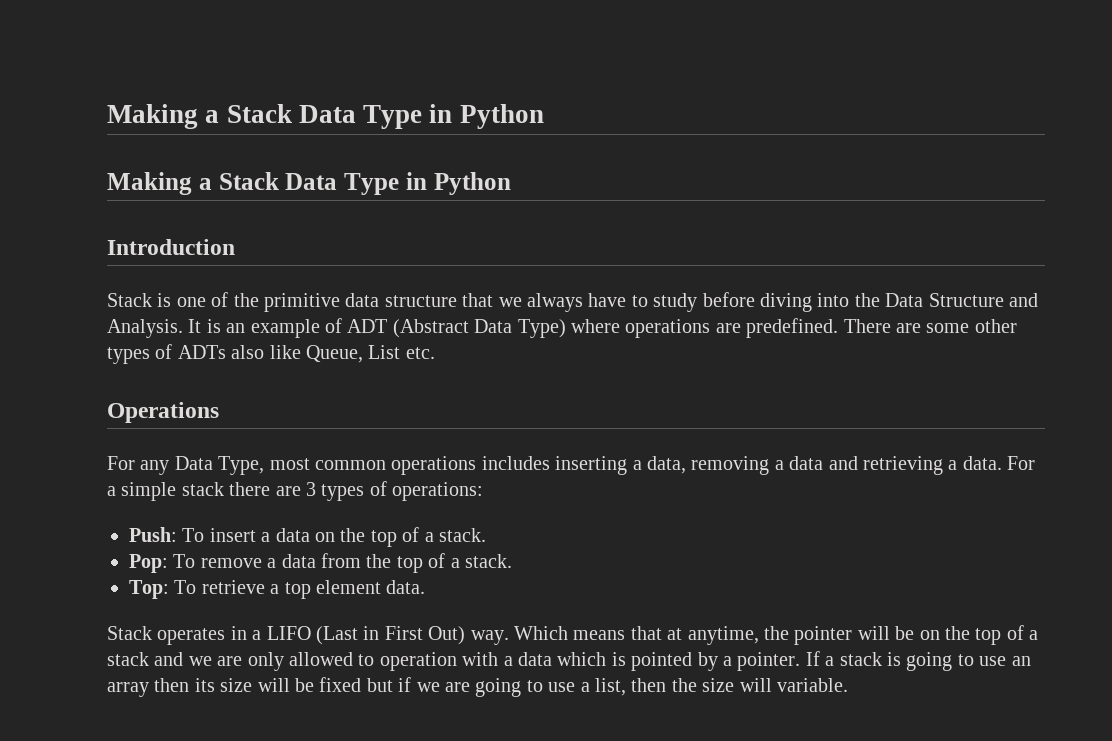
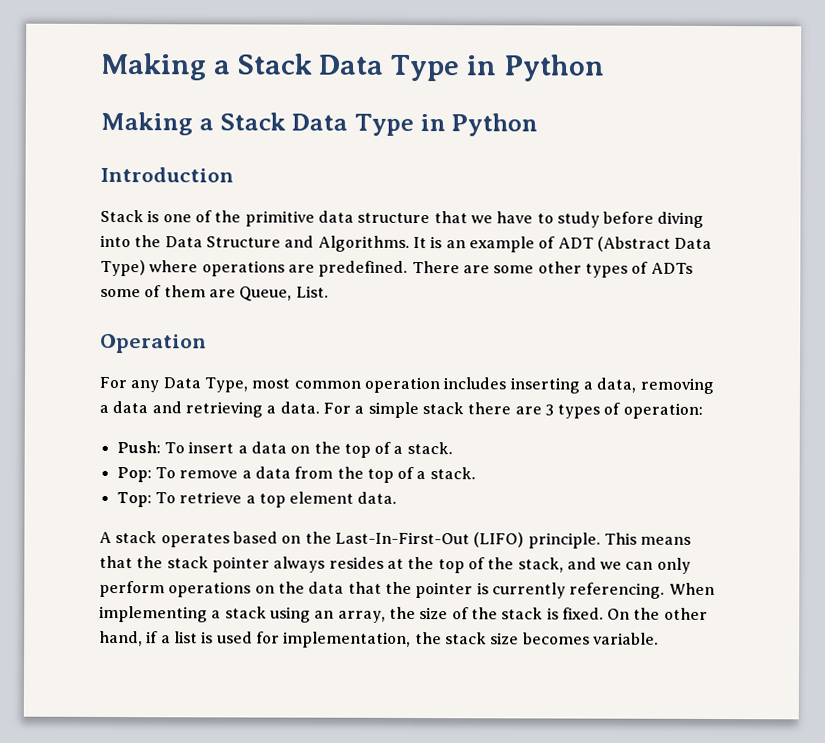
- Stack is one of the primitive data structure that we always have to study before diving into the Data Structure and Analysis.
+ Stack is one of the primitive data structure that we have to study before diving into the Data Structure and Algorithms.
- There are some other types of ADTs also like Queue, List etc.
- Operations
+ There are some other types of ADTs some of them are Queue, List.
+ Operation
- For any Data Type, most common operations includes inserting a data, removing a data and retrieving a data.
+ For any Data Type, most common operation includes inserting a data, removing a data and retrieving a data.
- For a simple stack there are 3 types of operations:
+ For a simple stack there are 3 types of operation:
- Stack operates in a LIFO (Last in First Out) way. Which means that at anytime, the pointer will be on the top of a stack and we are only allowed to operation with a data which is pointed by a pointer. If a stack is going to use an array then its size will be fixed but if we are going to use a list, then the size will variable.
+ A stack operates based on the Last-In-First-Out (LIFO) principle. This means that the stack pointer always resides at the top of the stack, and we can only perform operations on the data that the pointer is currently referencing. When implementing a stack using an array, the size of the stack is fixed. On the other hand, if a list is used for implementation, the stack size becomes variable.

